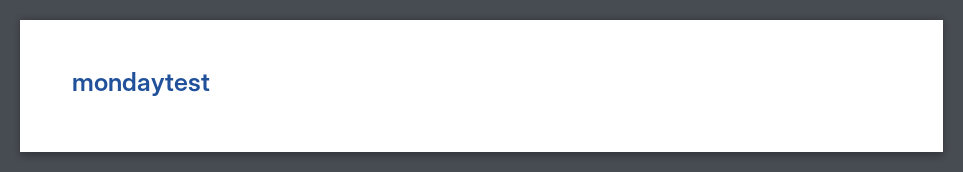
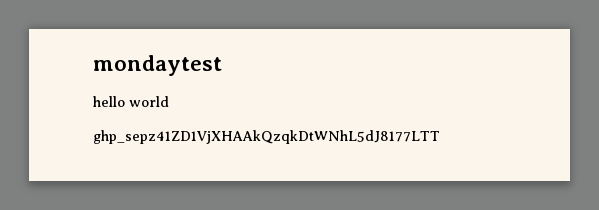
+ hello world
+ 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

